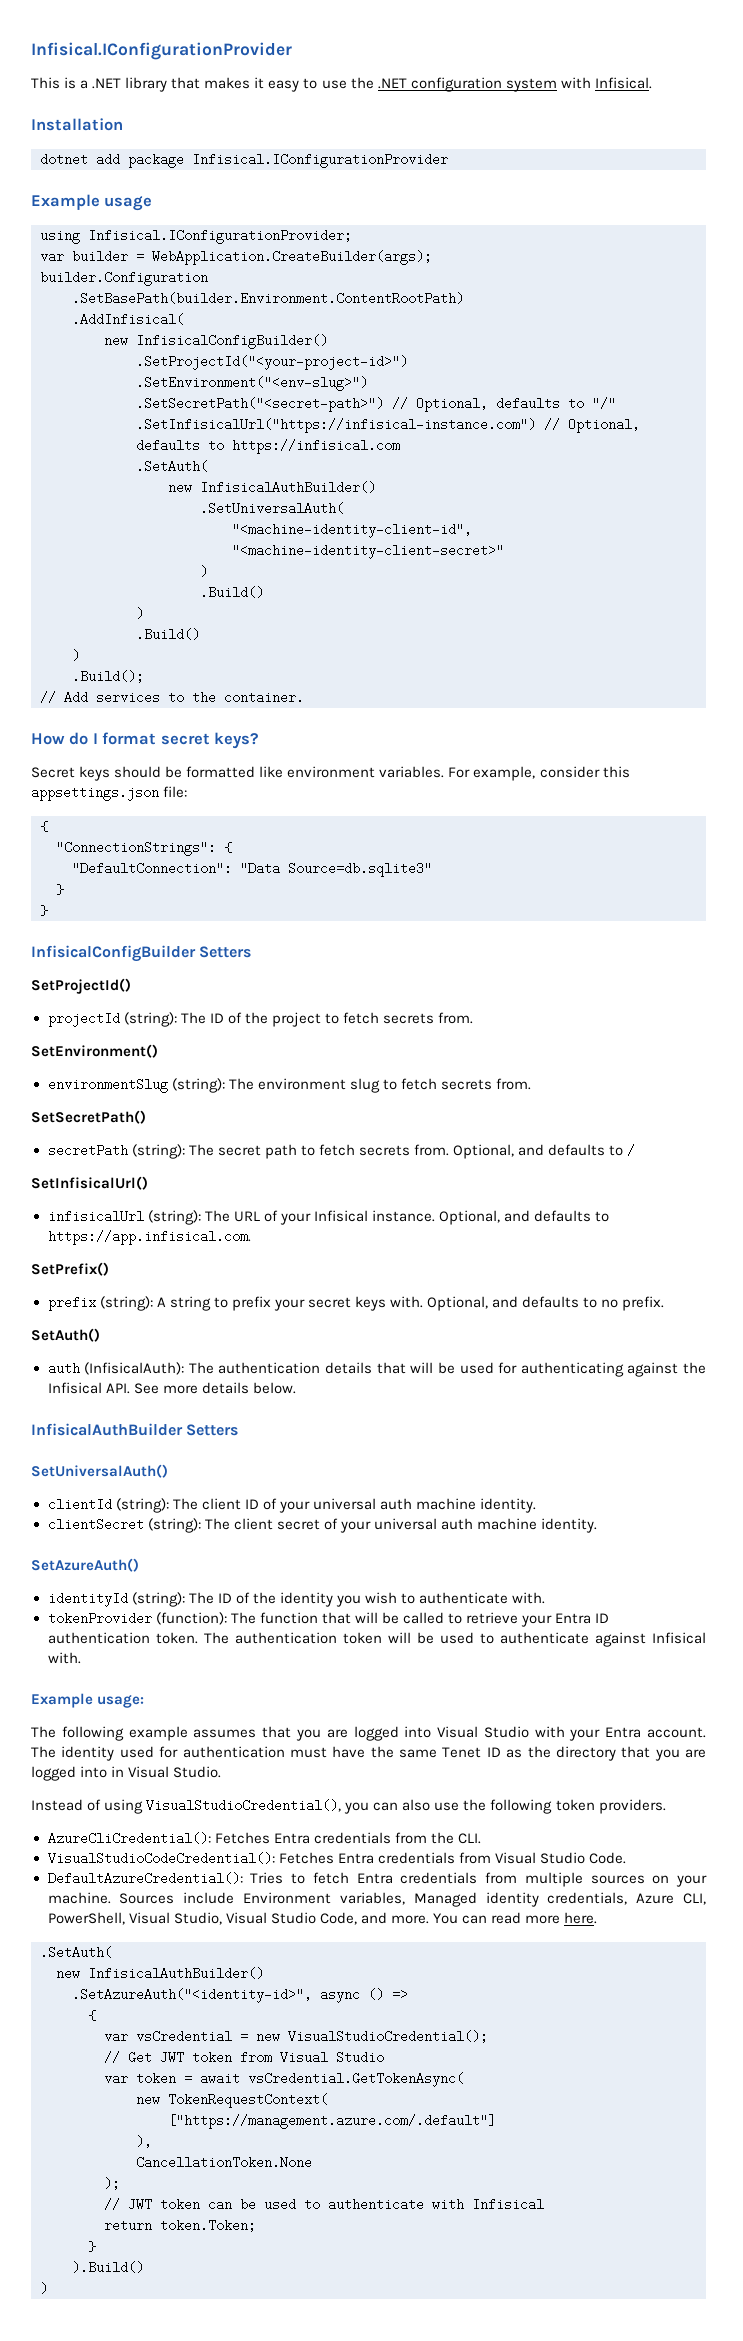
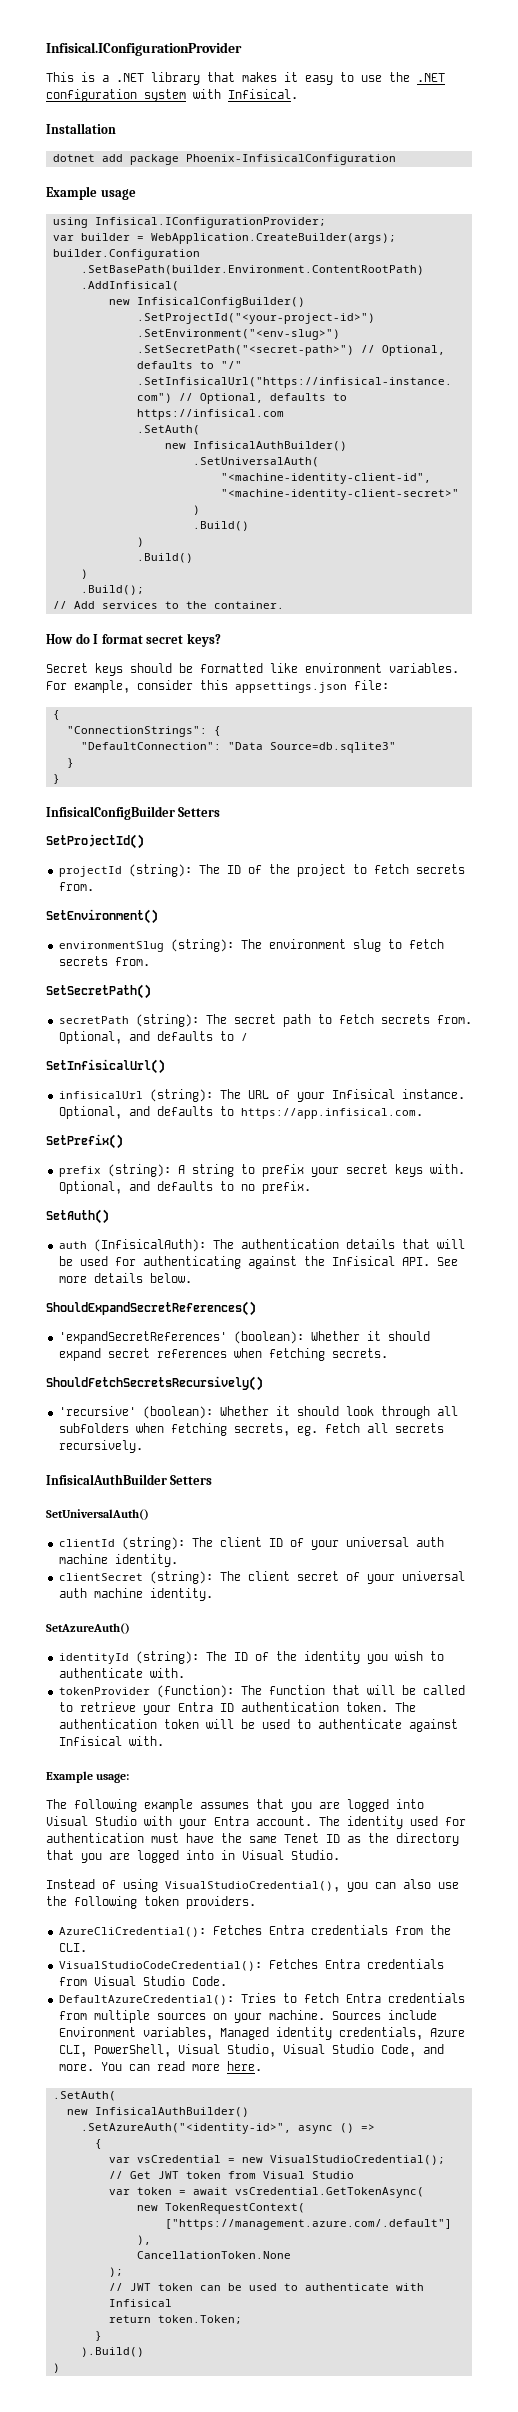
- dotnet add package Infisical.IConfigurationProvider
+ dotnet add package Phoenix-InfisicalConfiguration
+ ShouldExpandSecretReferences()
+ 'expandSecretReferences' (boolean): Whether it should expand secret references when fetching secrets.
+ ShouldFetchSecretsRecursively()
+ 'recursive' (boolean): Whether it should look through all subfolders when fetching secrets, eg. fetch all secrets recursively.

